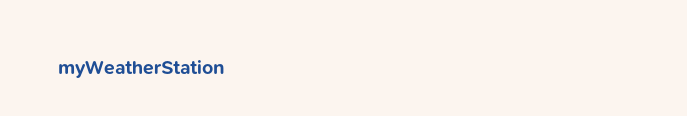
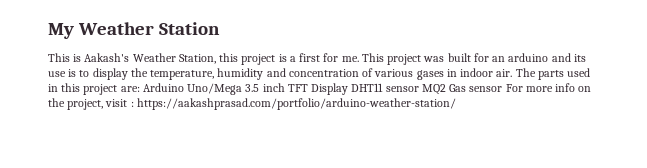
- myWeatherStation
+ My Weather Station
+ This is Aakash's Weather Station, this project is a first for me. This project was built for an arduino and its use is to display the temperature, humidity and concentration of various gases in indoor air. The parts used in this project are: Arduino Uno/Mega 3.5 inch TFT Display DHT11 sensor MQ2 Gas sensor For more info on the project, visit : https://aakashprasad.com/portfolio/arduino-weather-station/

